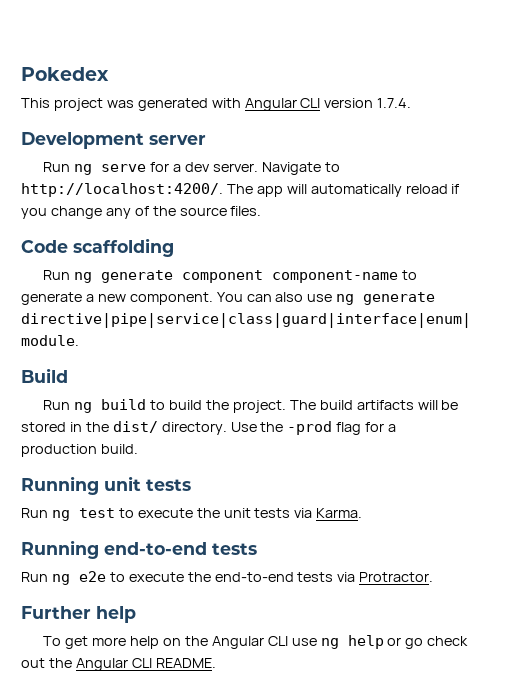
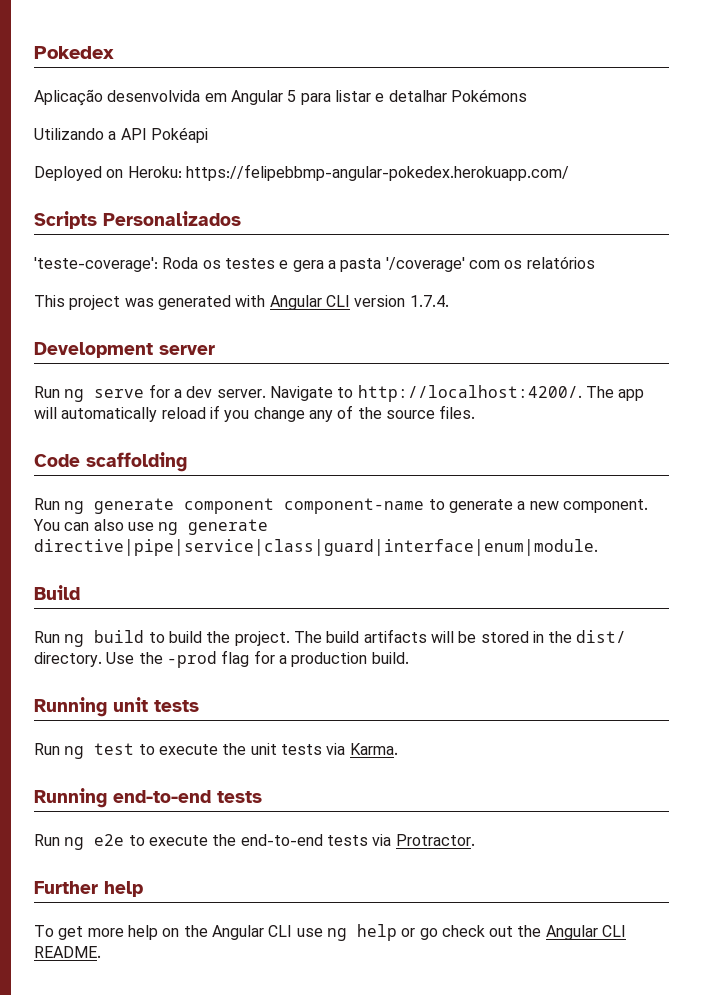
+ Aplicação desenvolvida em Angular 5 para listar e detalhar Pokémons
+ Utilizando a API Pokéapi
+ Deployed on Heroku: https://felipebbmp-angular-pokedex.herokuapp.com/
+ Scripts Personalizados
+ 'teste-coverage': Roda os testes e gera a pasta '/coverage' com os relatórios

